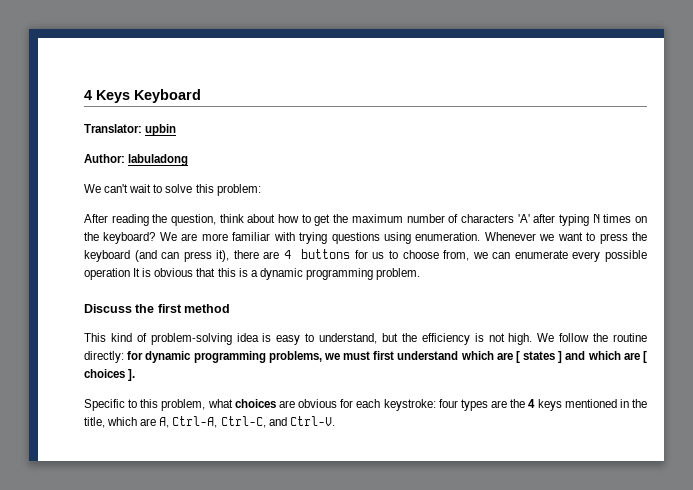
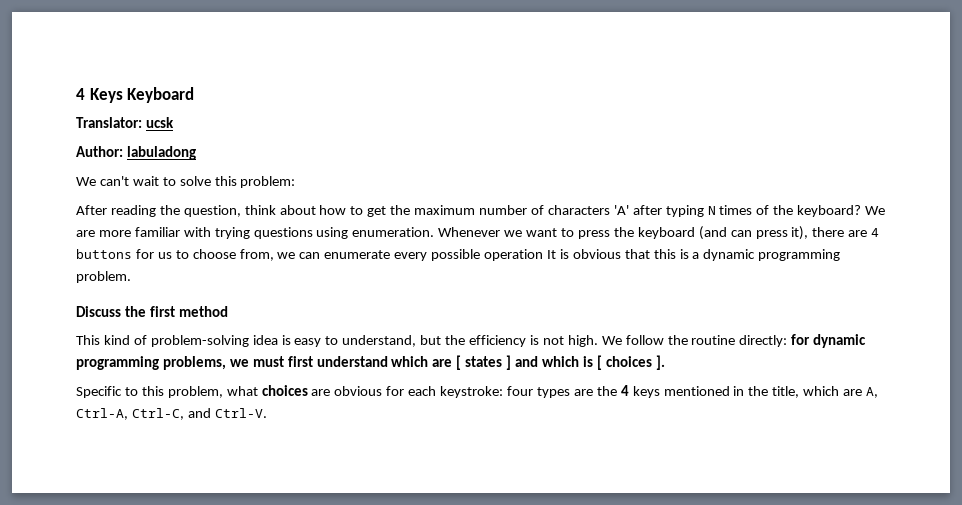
- Translator: upbin
+ Translator: ucsk
- After reading the question, think about how to get the maximum number of characters 'A' after typing N times on the keyboard?
+ After reading the question, think about how to get the maximum number of characters 'A' after typing N times of the keyboard?
- We follow the routine directly: for dynamic programming problems, we must first understand which are [ states ] and which are [ choices ].
+ We follow the routine directly: for dynamic programming problems, we must first understand which are [ states ] and which is [ choices ].

